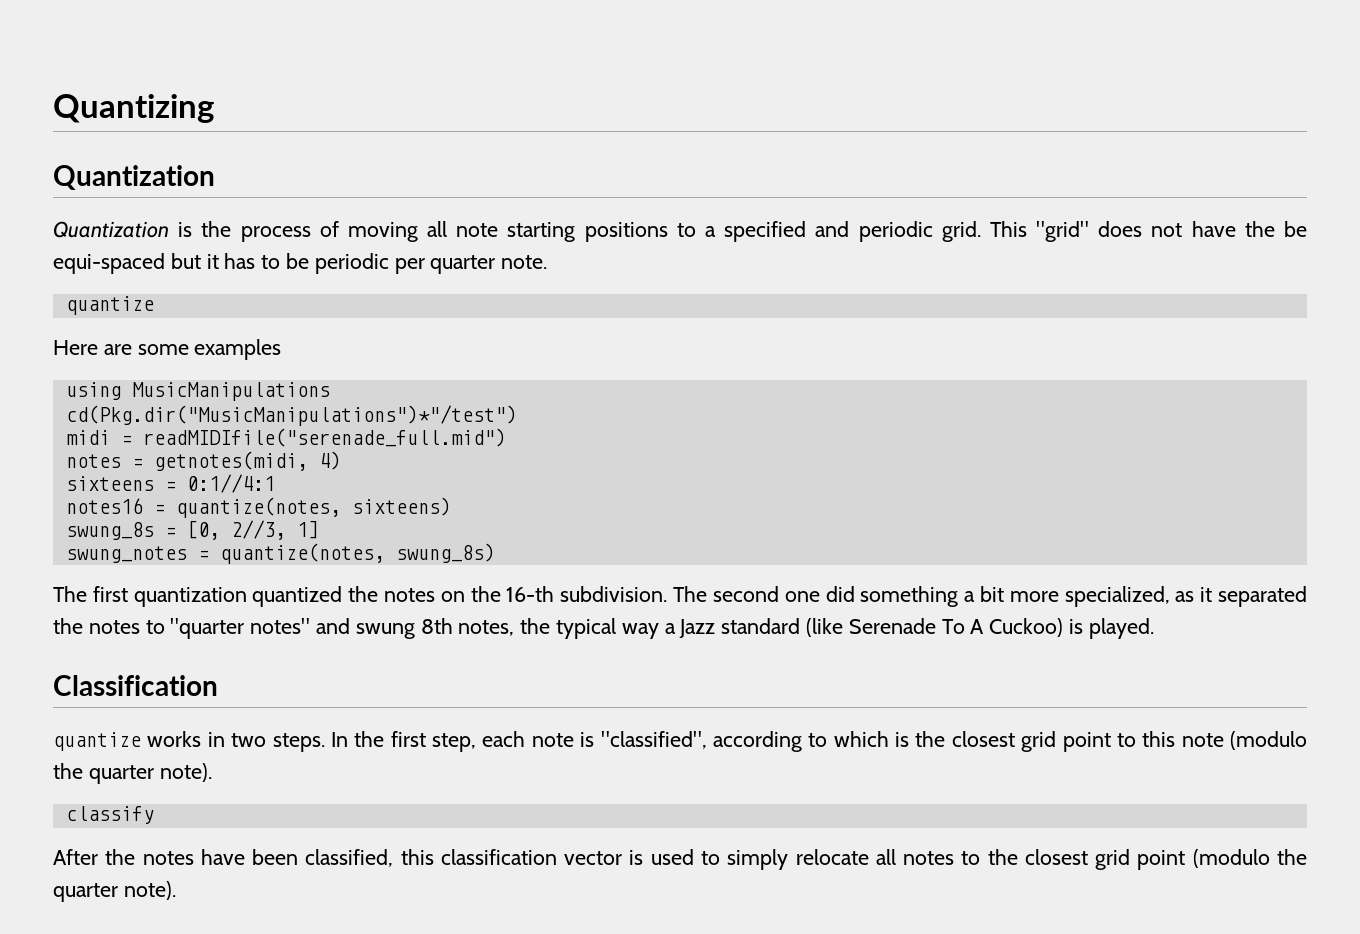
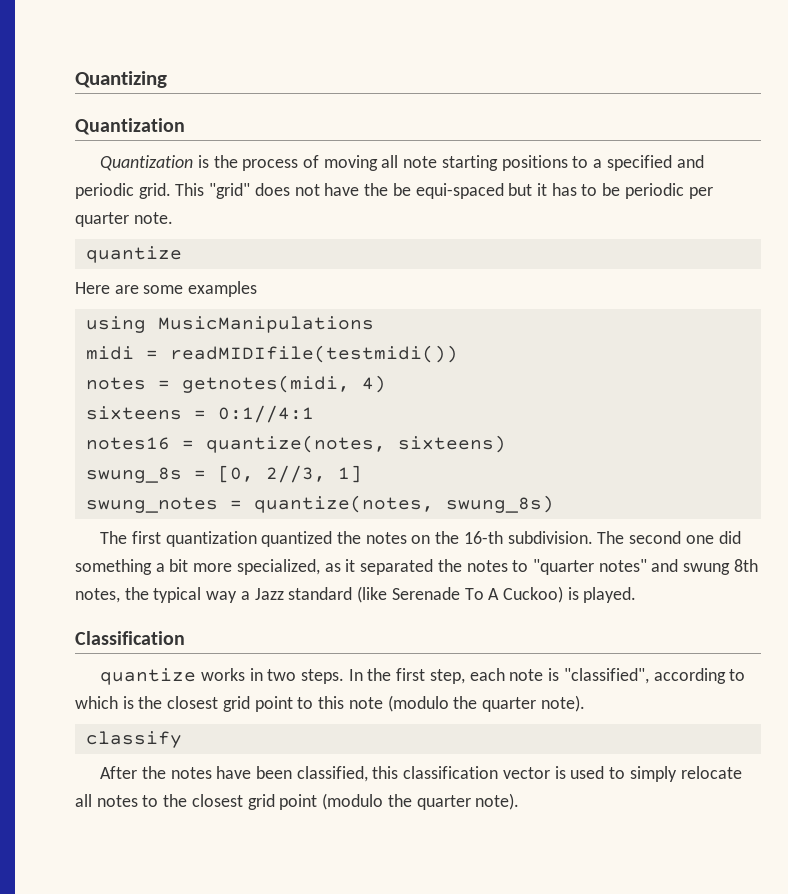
- cd(Pkg.dir("MusicManipulations")*"/test")
- midi = readMIDIfile("serenade_full.mid")
+ midi = readMIDIfile(testmidi())

